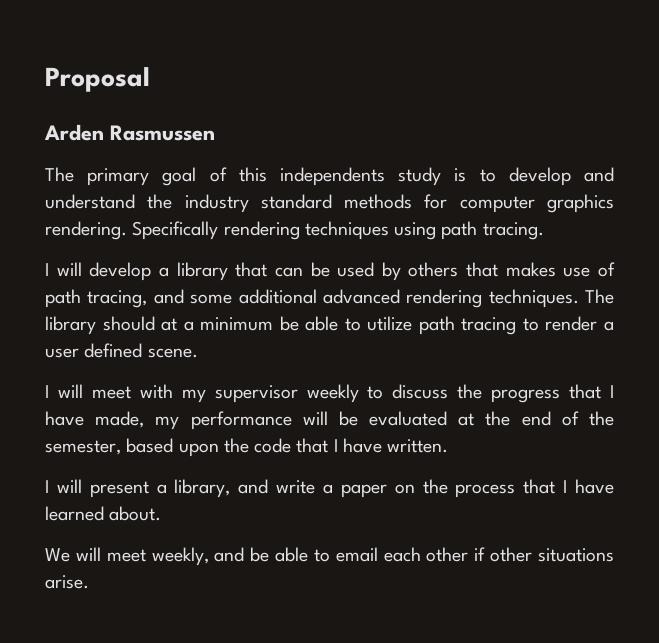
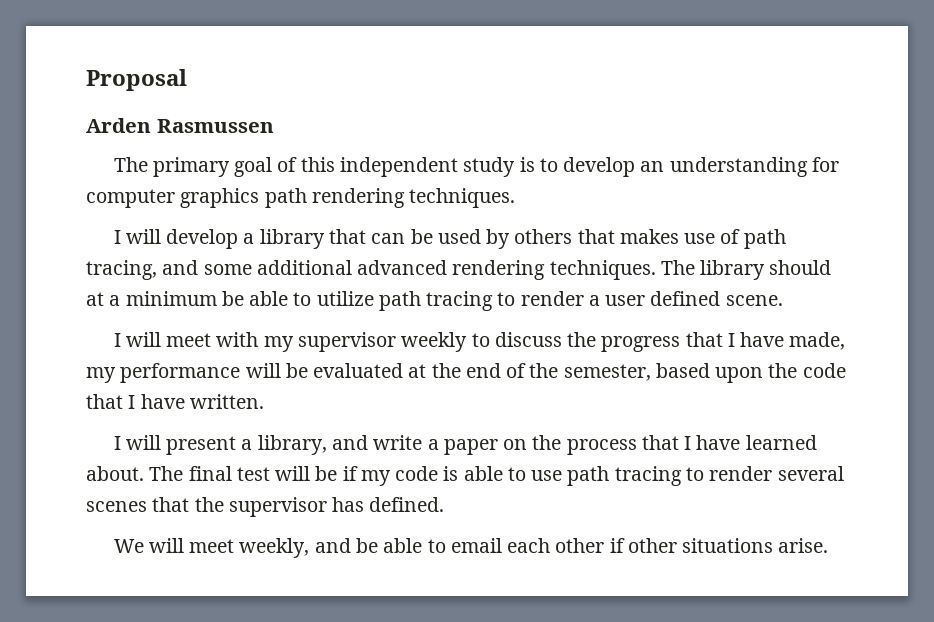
- The primary goal of this independents study is to develop and understand the industry standard methods for computer graphics rendering. Specifically rendering techniques using path tracing.
+ The primary goal of this independent study is to develop an understanding for computer graphics path rendering techniques.
+ The final test will be if my code is able to use path tracing to render several scenes that the supervisor has defined.

